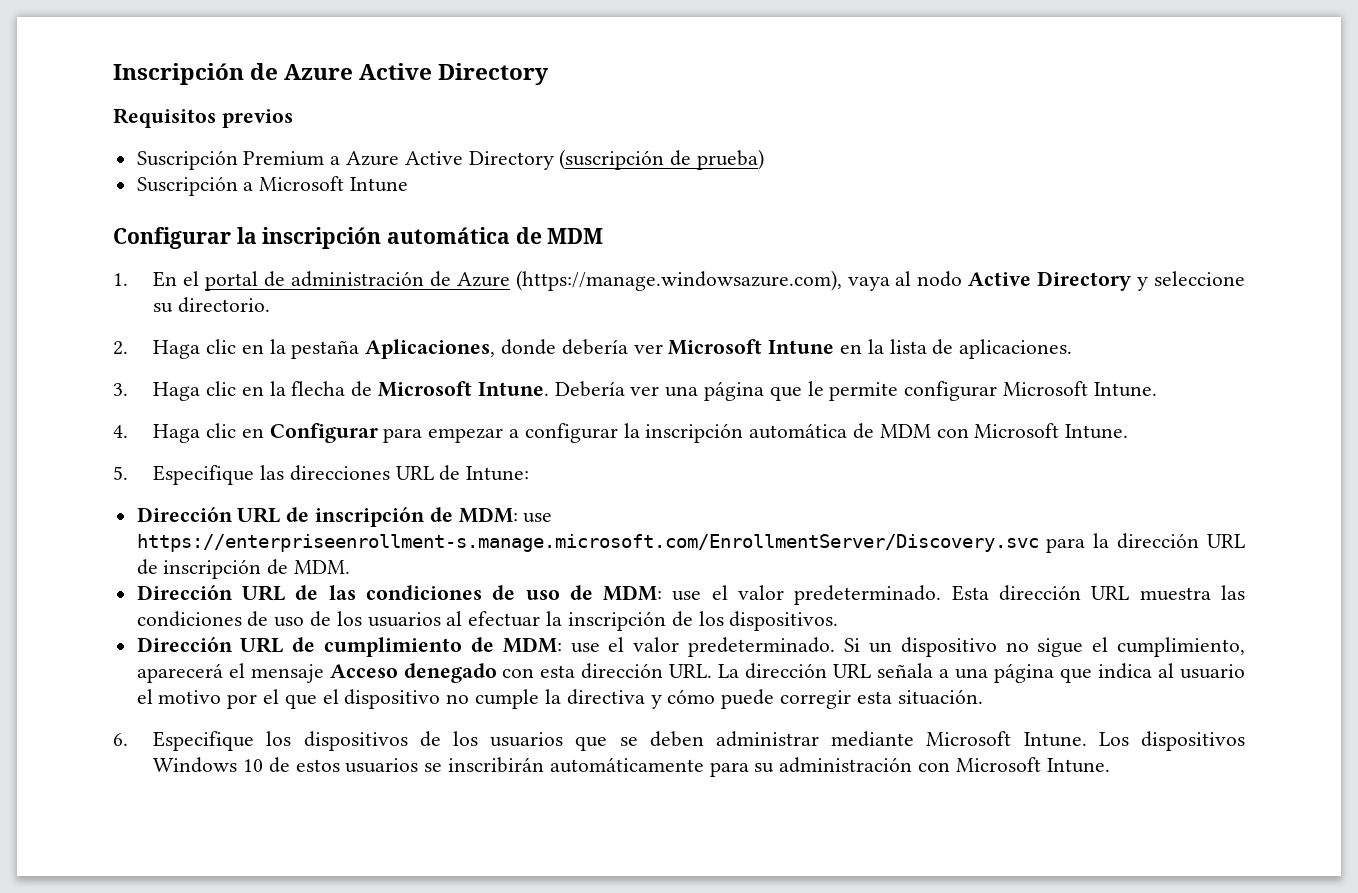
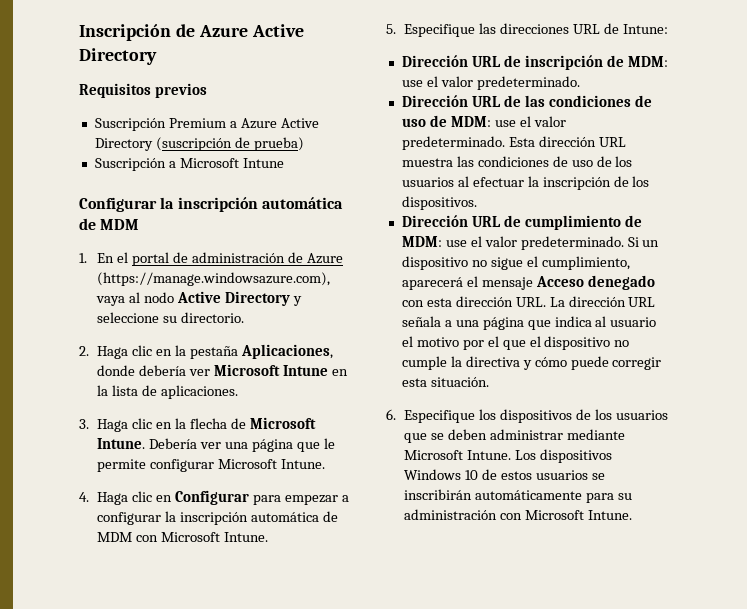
- Dirección URL de inscripción de MDM: use https://enterpriseenrollment-s.manage.microsoft.com/EnrollmentServer/Discovery.svc para la dirección URL de inscripción de MDM.
+ Dirección URL de inscripción de MDM: use el valor predeterminado.

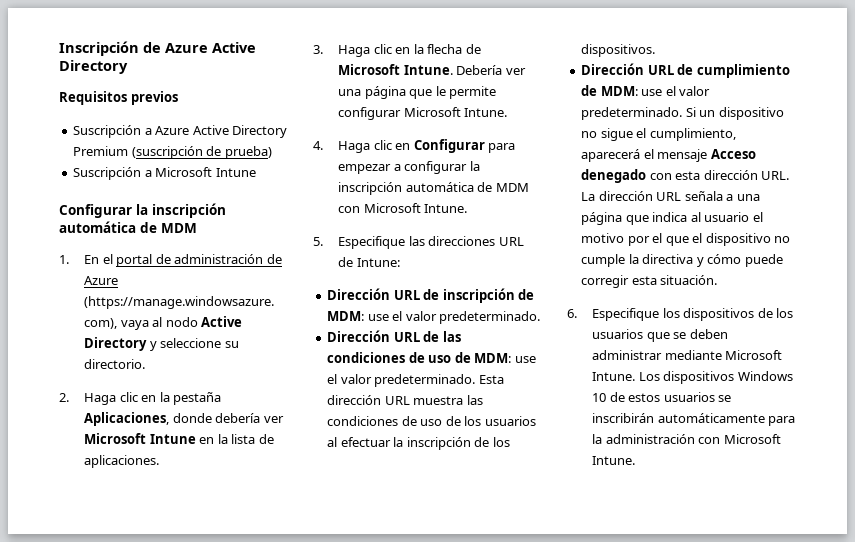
- Suscripción Premium a Azure Active Directory (suscripción de prueba)
+ Suscripción a Azure Active Directory Premium (suscripción de prueba)
- Los dispositivos Windows 10 de estos usuarios se inscribirán automáticamente para su administración con Microsoft Intune.
+ Los dispositivos Windows 10 de estos usuarios se inscribirán automáticamente para la administración con Microsoft Intune.

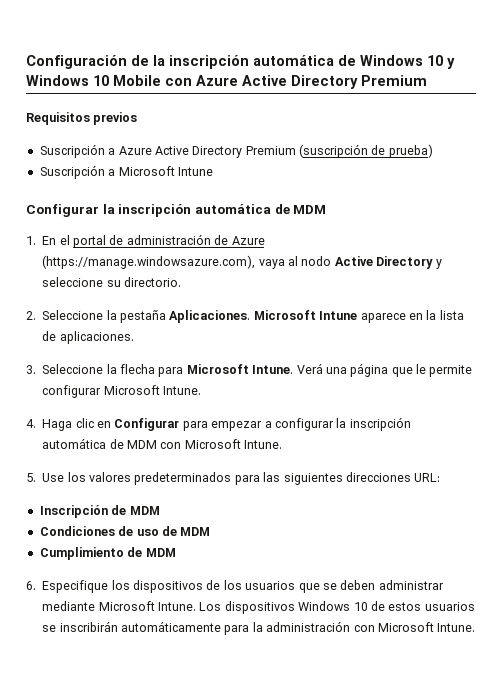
- Inscripción de Azure Active Directory
+ Configuración de la inscripción automática de Windows 10 y Windows 10 Mobile con Azure Active Directory Premium
- 2. Haga clic en la pestaña Aplicaciones, donde debería ver Microsoft Intune en la lista de aplicaciones.
+ 2. Seleccione la pestaña Aplicaciones. Microsoft Intune aparece en la lista de aplicaciones.
- 3. Haga clic en la flecha de Microsoft Intune. Debería ver una página que le permite configurar Microsoft Intune.
+ 3. Seleccione la flecha para Microsoft Intune. Verá una página que le permite configurar Microsoft Intune.
- 5. Especifique las direcciones URL de Intune:
- Dirección URL de inscripción de MDM: use el valor predeterminado.
- Dirección URL de las condiciones de uso de MDM: use el valor predeterminado. Esta dirección URL muestra las condiciones de uso de los usuarios al efectuar la inscripción de los dispositivos.
- Dirección URL de cumplimiento de MDM: use el valor predeterminado. Si un dispositivo no sigue el cumplimiento, aparecerá el mensaje Acceso denegado con esta dirección URL. La dirección URL señala a una página que indica al usuario el motivo por el que el dispositivo no cumple la directiva y cómo puede corregir esta situación.
+ 5. Use los valores predeterminados para las siguientes direcciones URL:
+ Inscripción de MDM
+ Condiciones de uso de MDM
+ Cumplimiento de MDM

